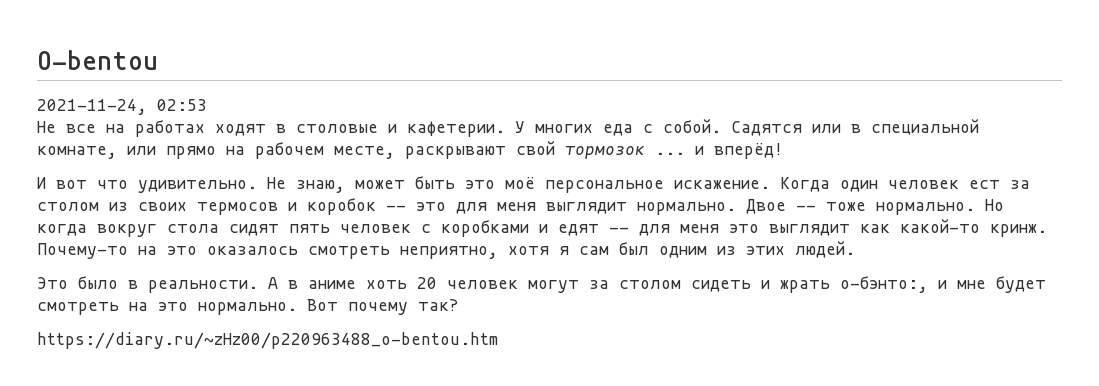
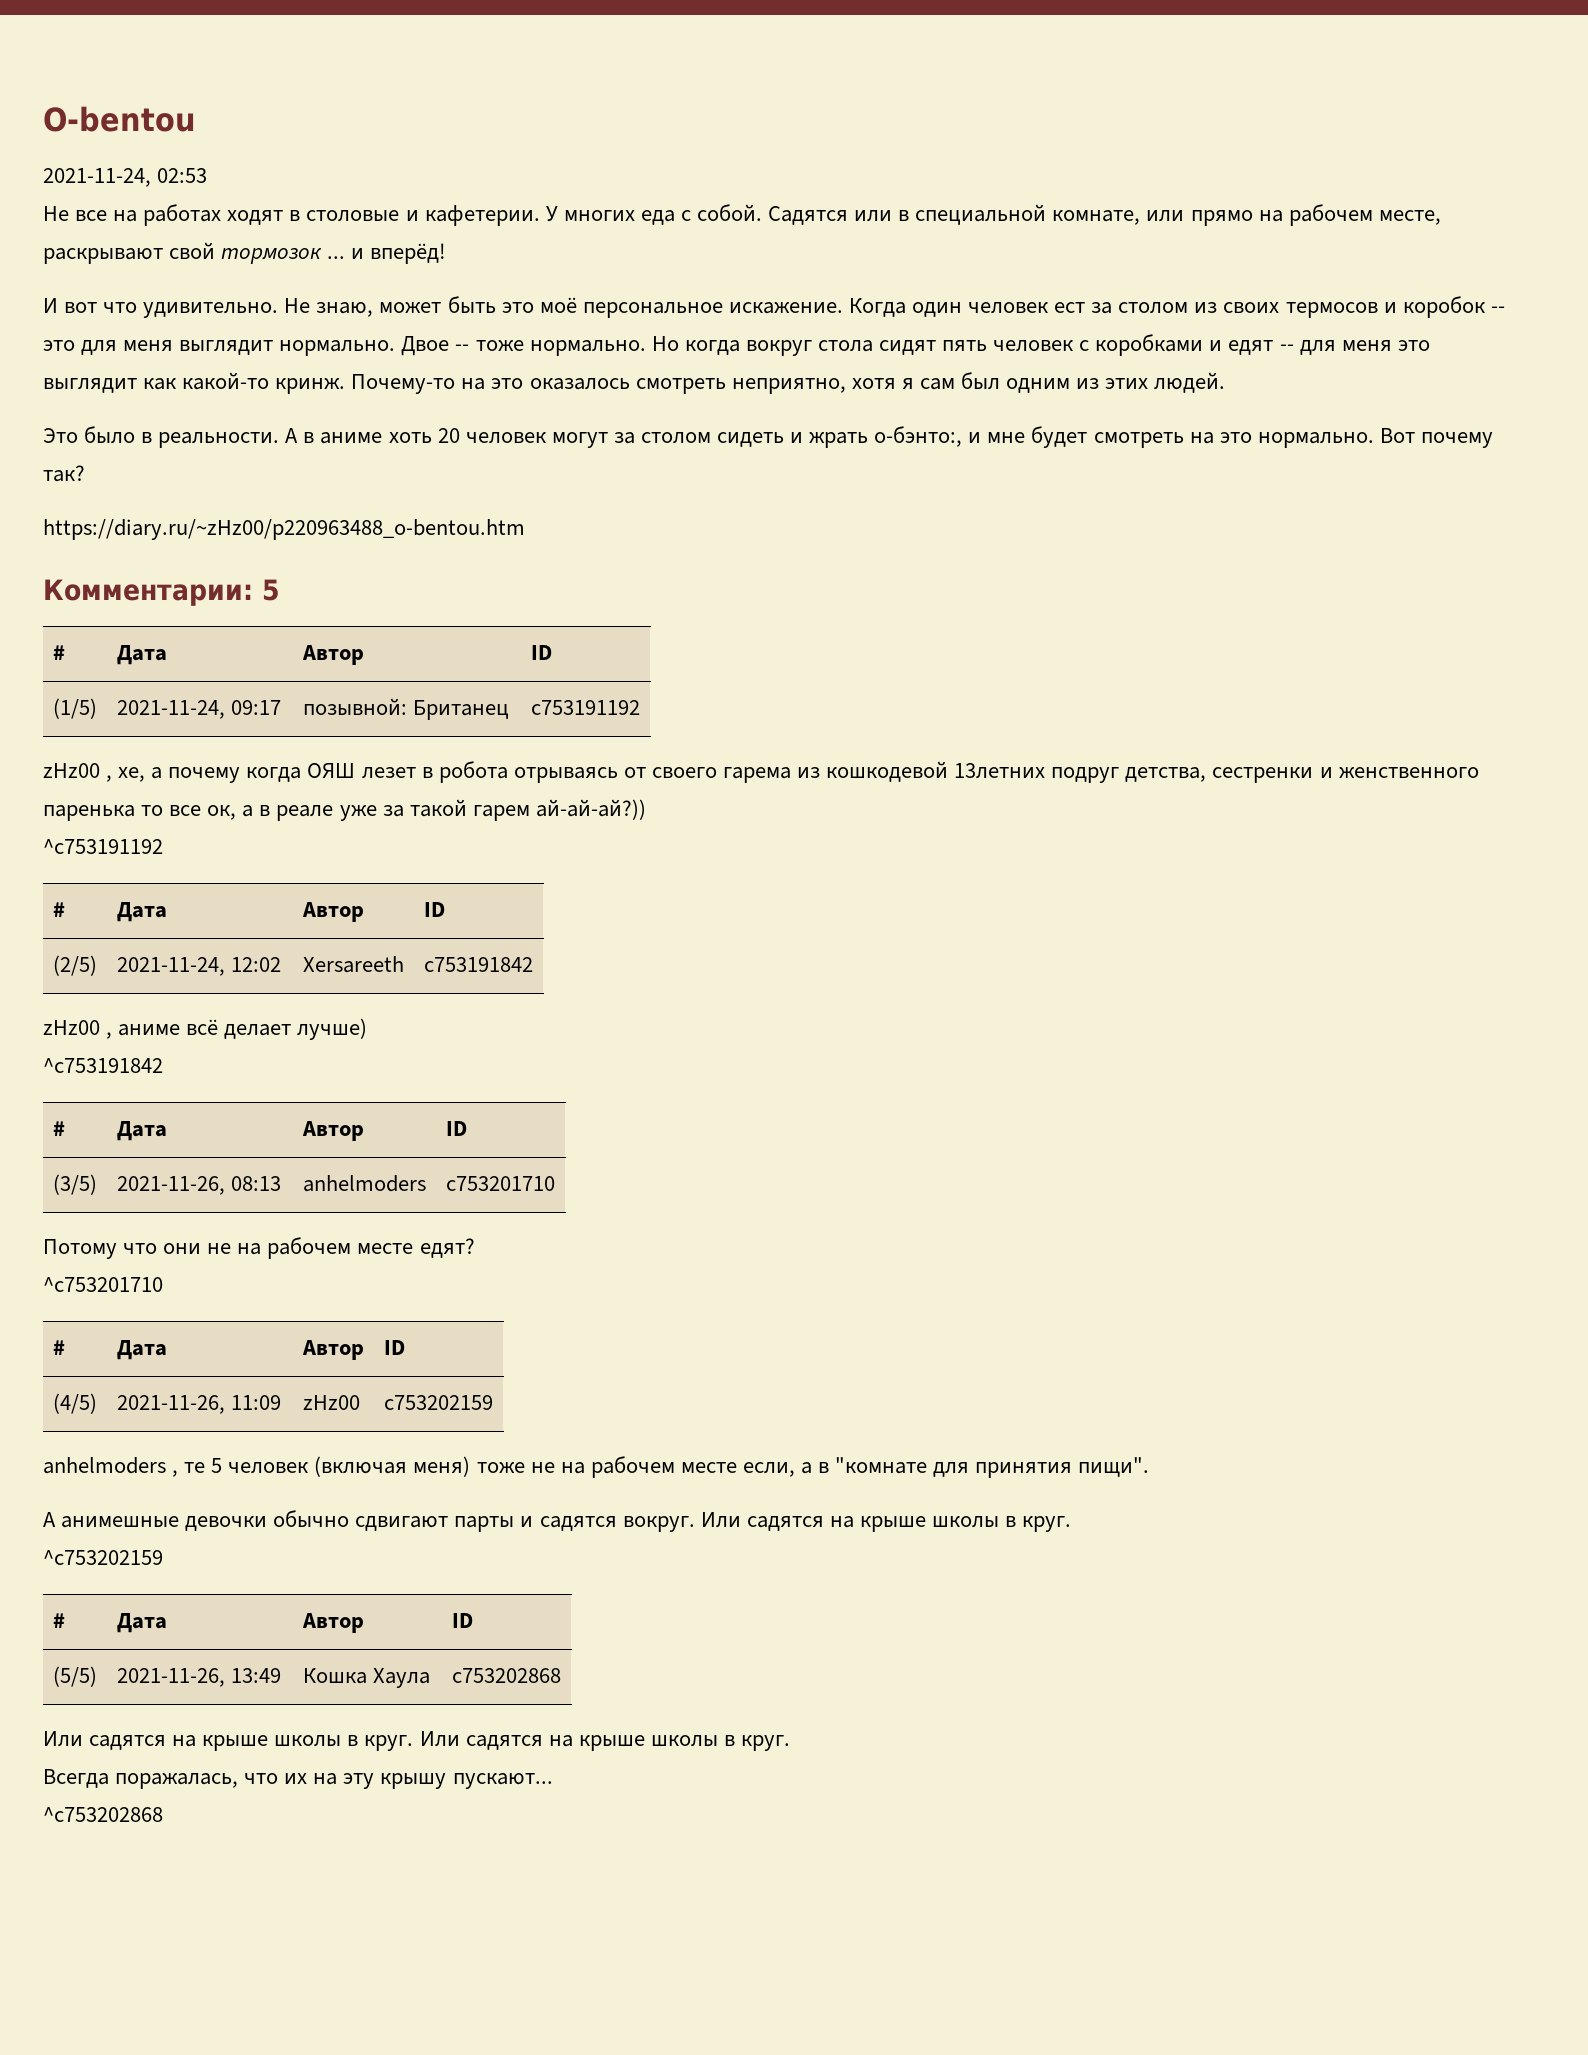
+ Комментарии: 5
+ # | Дата | Автор | ID
+ (1/5) | 2021-11-24, 09:17 | позывной: Британец | c753191192
+ zHz00 , хе, а почему когда ОЯШ лезет в робота отрываясь от своего гарема из кошкодевой 13летних подруг детства, сестренки и женственного паренька то все ок, а в реале уже за такой гарем ай-ай-ай?))
+ ^c753191192
+ # | Дата | Автор | ID
+ (2/5) | 2021-11-24, 12:02 | Xersareeth | c753191842
+ zHz00 , аниме всё делает лучше)
+ ^c753191842
+ # | Дата | Автор | ID
+ (3/5) | 2021-11-26, 08:13 | anhelmoders | c753201710
+ Потому что они не на рабочем месте едят?
+ ^c753201710
+ # | Дата | Автор | ID
+ (4/5) | 2021-11-26, 11:09 | zHz00 | c753202159
+ anhelmoders , те 5 человек (включая меня) тоже не на рабочем месте если, а в "комнате для принятия пищи".
+ А анимешные девочки обычно сдвигают парты и садятся вокруг. Или садятся на крыше школы в круг.
+ ^c753202159
+ # | Дата | Автор | ID
+ (5/5) | 2021-11-26, 13:49 | Кошка Хаула | c753202868
+ Или садятся на крыше школы в круг. Или садятся на крыше школы в круг.
+ Всегда поражалась, что их на эту крышу пускают...
+ ^c753202868

